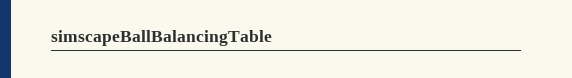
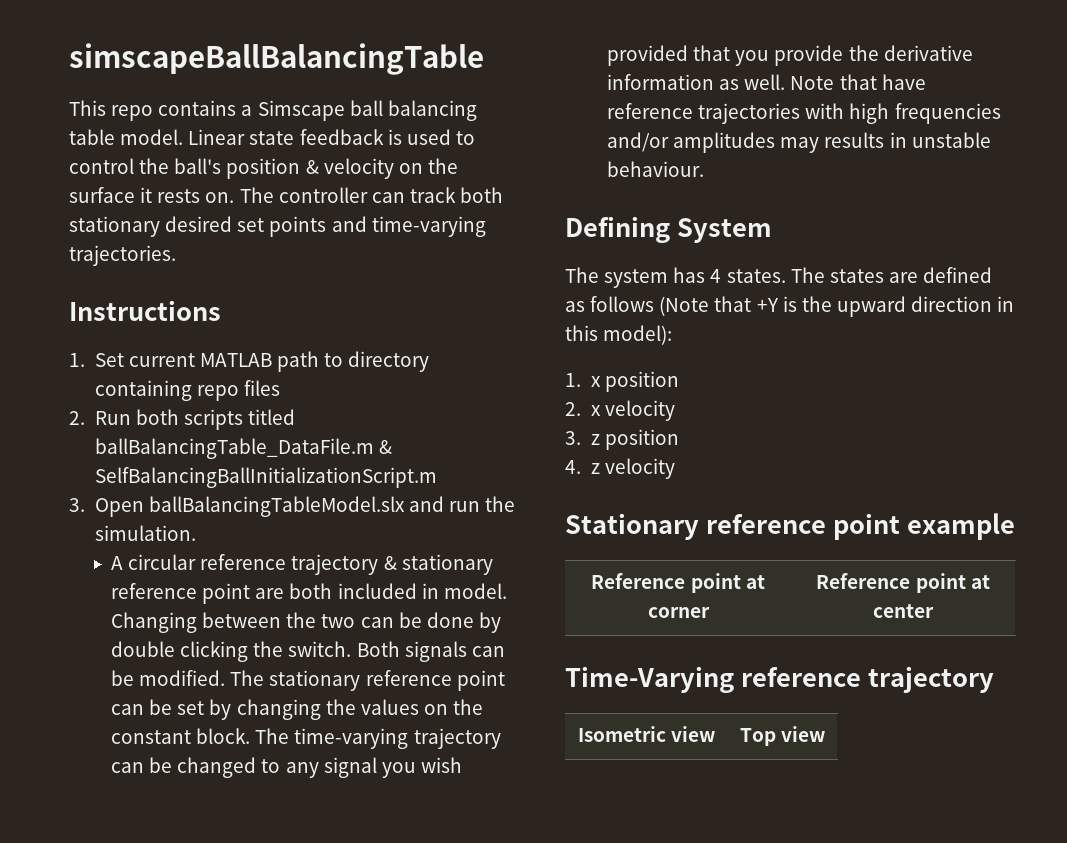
+ This repo contains a Simscape ball balancing table model. Linear state feedback is used to control the ball's position & velocity on the surface it rests on. The controller can track both stationary desired set points and time-varying trajectories.
+ Instructions
+ 1. Set current MATLAB path to directory containing repo files
+ 2. Run both scripts titled ballBalancingTable_DataFile.m & SelfBalancingBallInitializationScript.m
+ 3. Open ballBalancingTableModel.slx and run the simulation.
+ A circular reference trajectory & stationary reference point are both included in model. Changing between the two can be done by double clicking the switch. Both signals can be modified. The stationary reference point can be set by changing the values on the constant block. The time-varying trajectory can be changed to any signal you wish provided that you provide the derivative information as well. Note that have reference trajectories with high frequencies and/or amplitudes may results in unstable behaviour.
+ Defining System
+ The system has 4 states. The states are defined as follows (Note that +Y is the upward direction in this model):
+ 1. x position
+ 2. x velocity
+ 3. z position
+ 4. z velocity
+ Stationary reference point example
+ Reference point at corner | Reference point at center
+ Time-Varying reference trajectory
+ Isometric view | Top view

